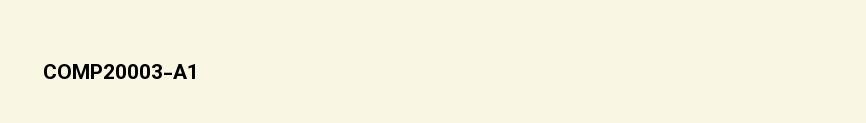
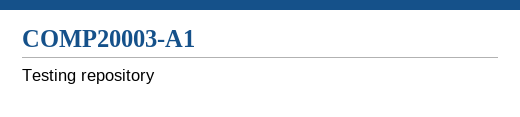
+ Testing repository

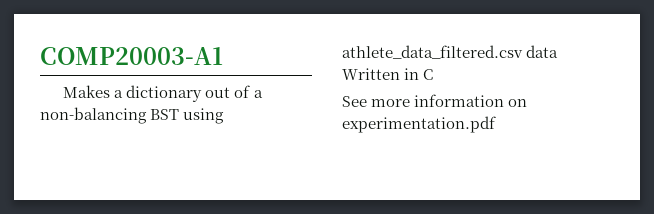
- Testing repository
+ Makes a dictionary out of a non-balancing BST using athlete_data_filtered.csv data Written in C
+ See more information on experimentation.pdf

